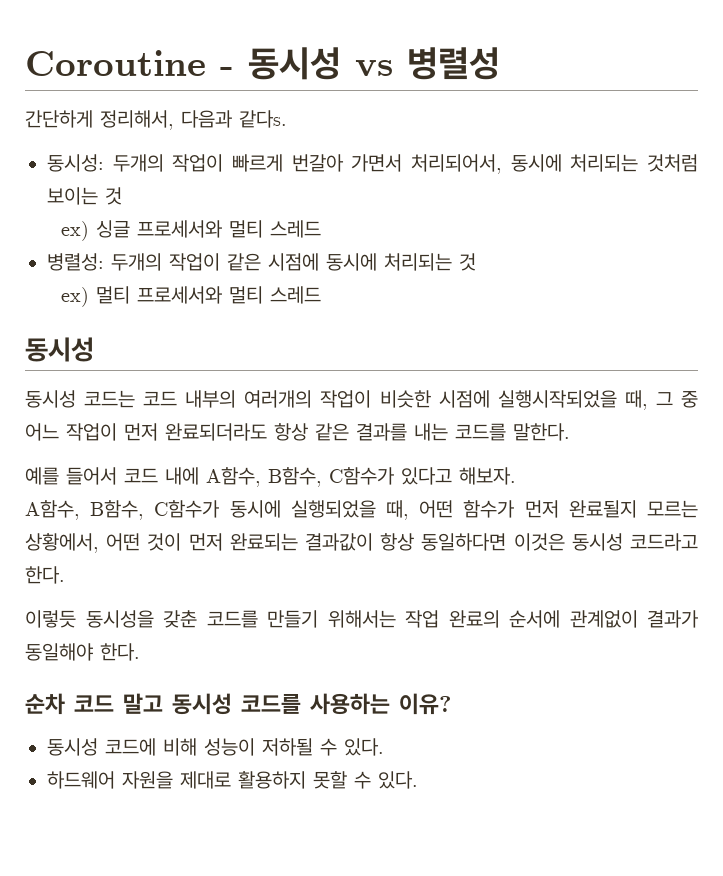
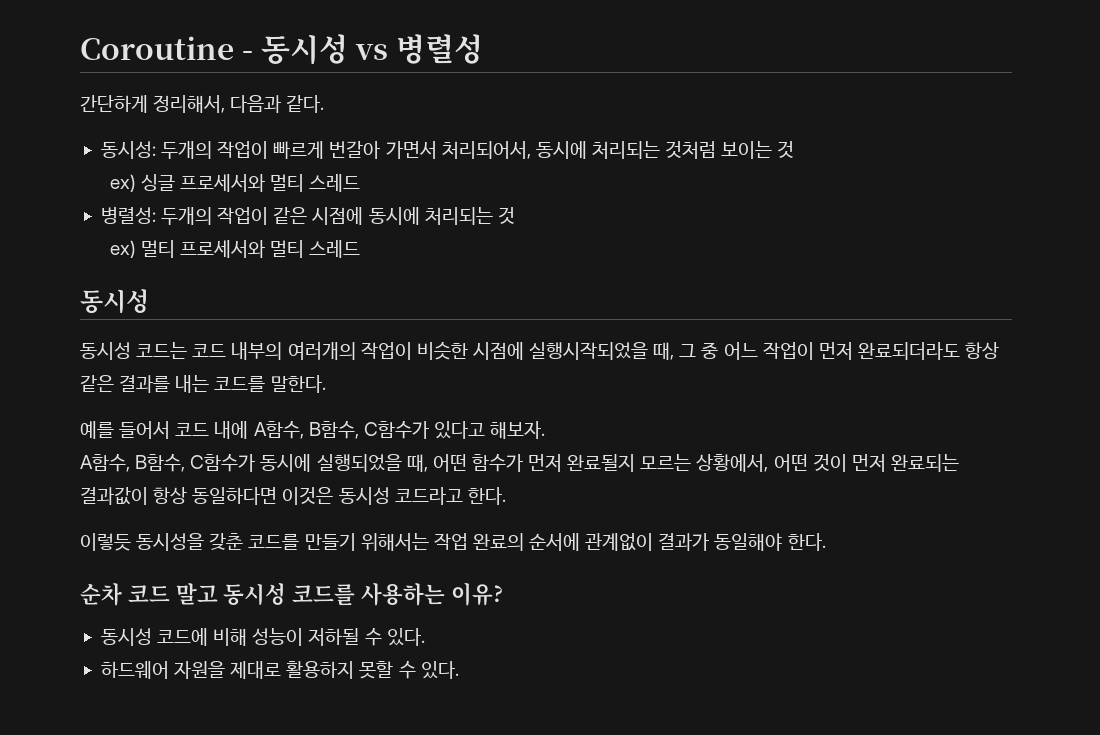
- 간단하게 정리해서, 다음과 같다s.
+ 간단하게 정리해서, 다음과 같다.

